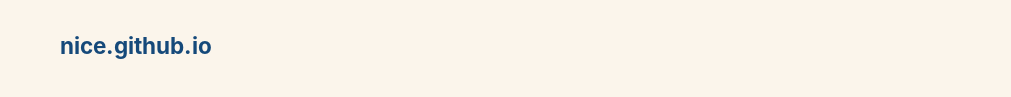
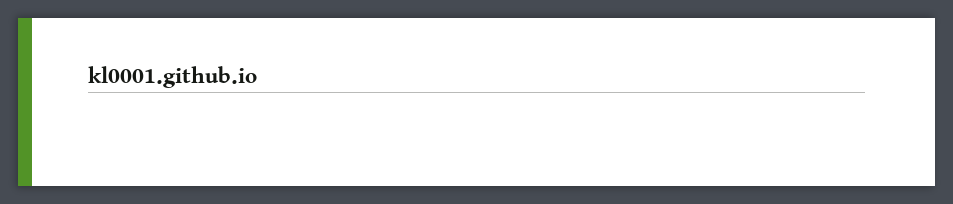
- nice.github.io
+ kl0001.github.io

